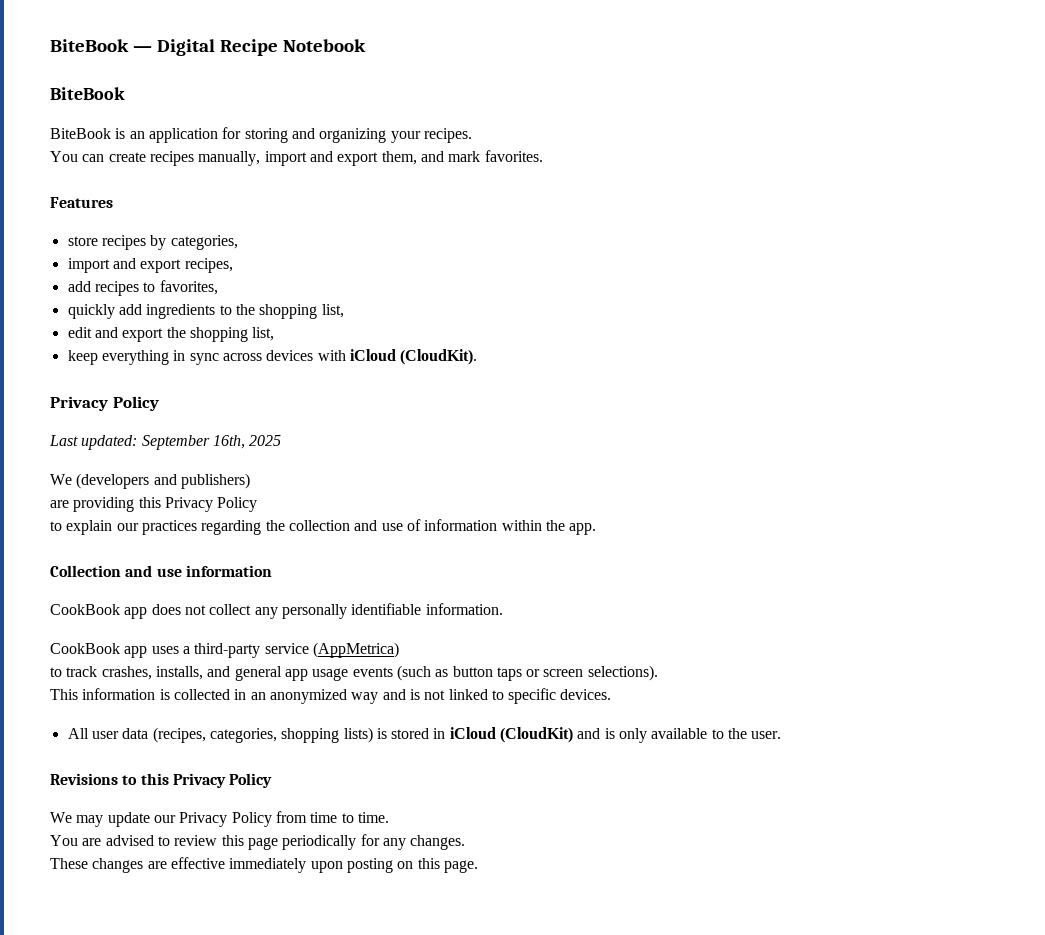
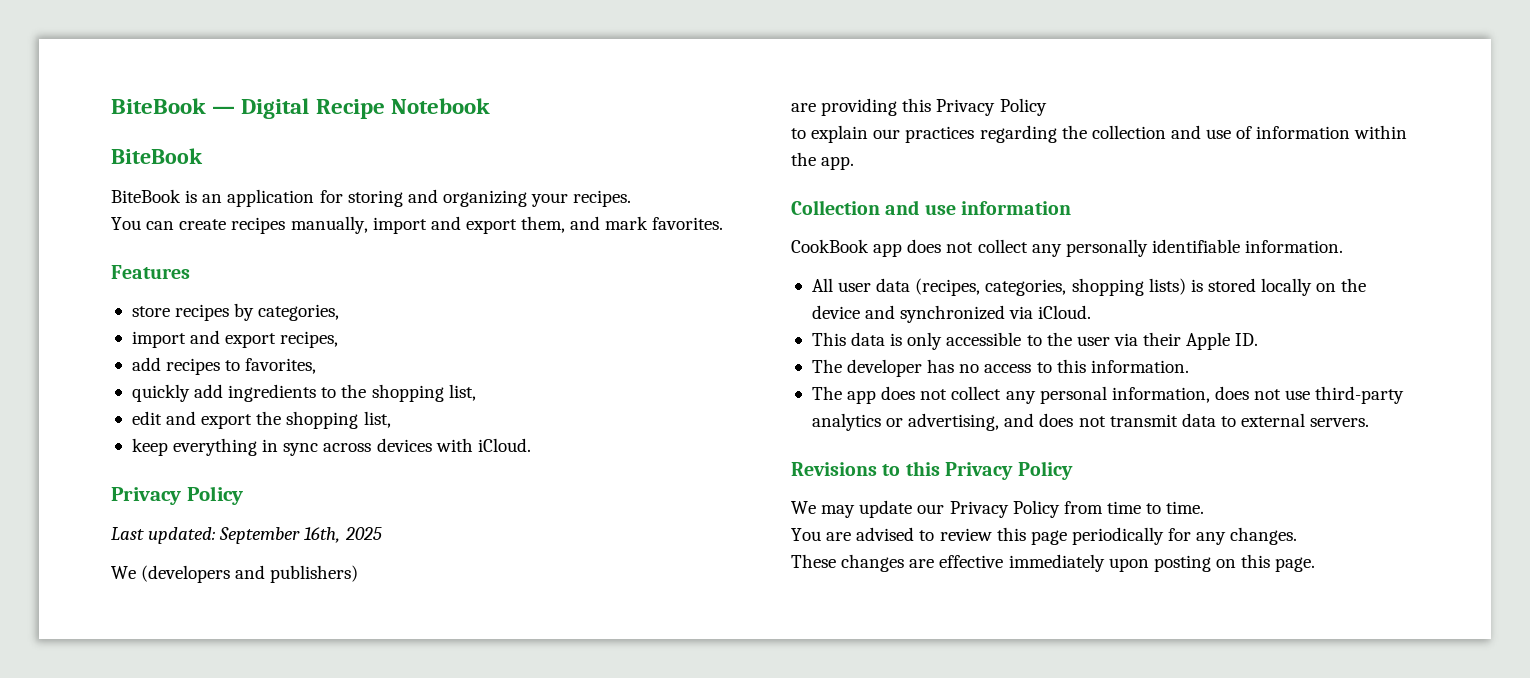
- keep everything in sync across devices with iCloud (CloudKit).
+ keep everything in sync across devices with iCloud.
- CookBook app uses a third-party service (AppMetrica)
- to track crashes, installs, and general app usage events (such as button taps or screen selections).
- This information is collected in an anonymized way and is not linked to specific devices.
- All user data (recipes, categories, shopping lists) is stored in iCloud (CloudKit) and is only available to the user.
+ All user data (recipes, categories, shopping lists) is stored locally on the device and synchronized via iCloud.
+ This data is only accessible to the user via their Apple ID.
+ The developer has no access to this information.
+ The app does not collect any personal information, does not use third-party analytics or advertising, and does not transmit data to external servers.

